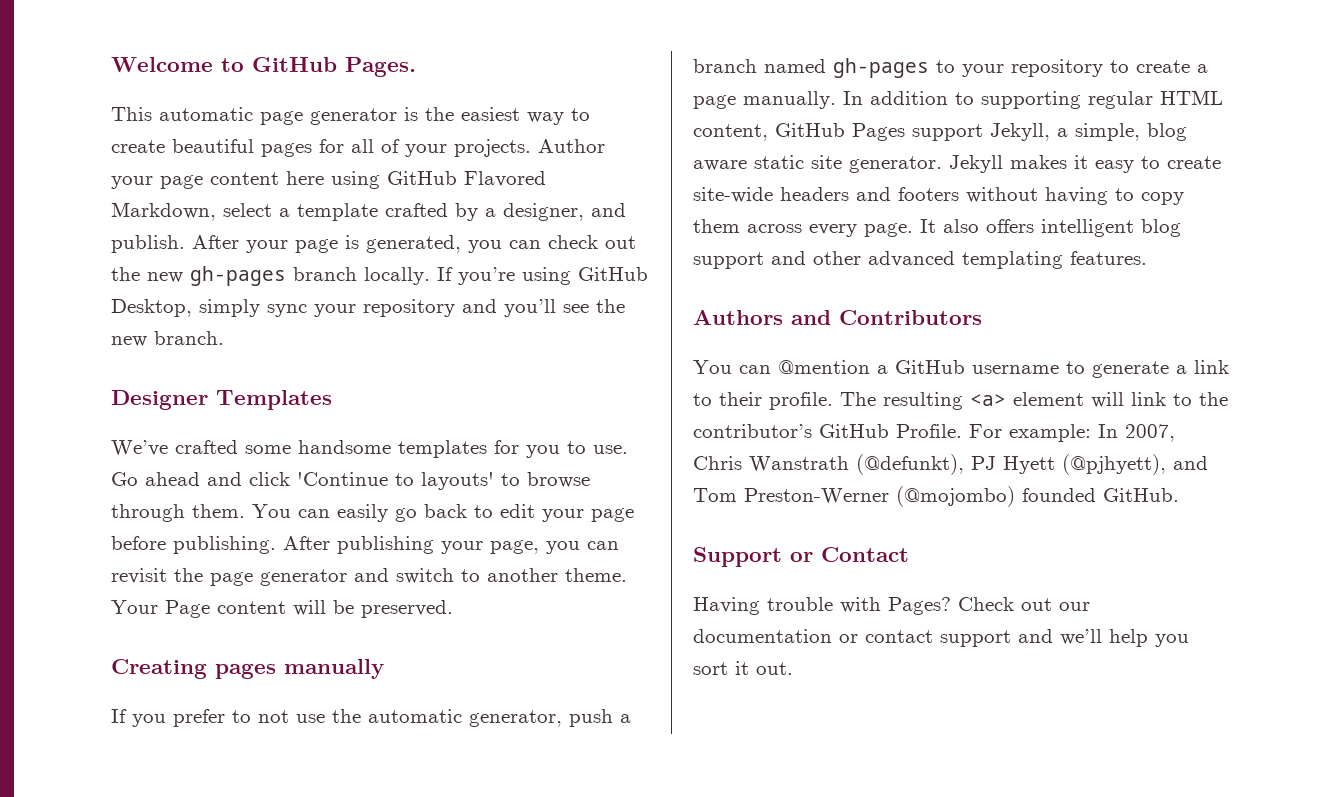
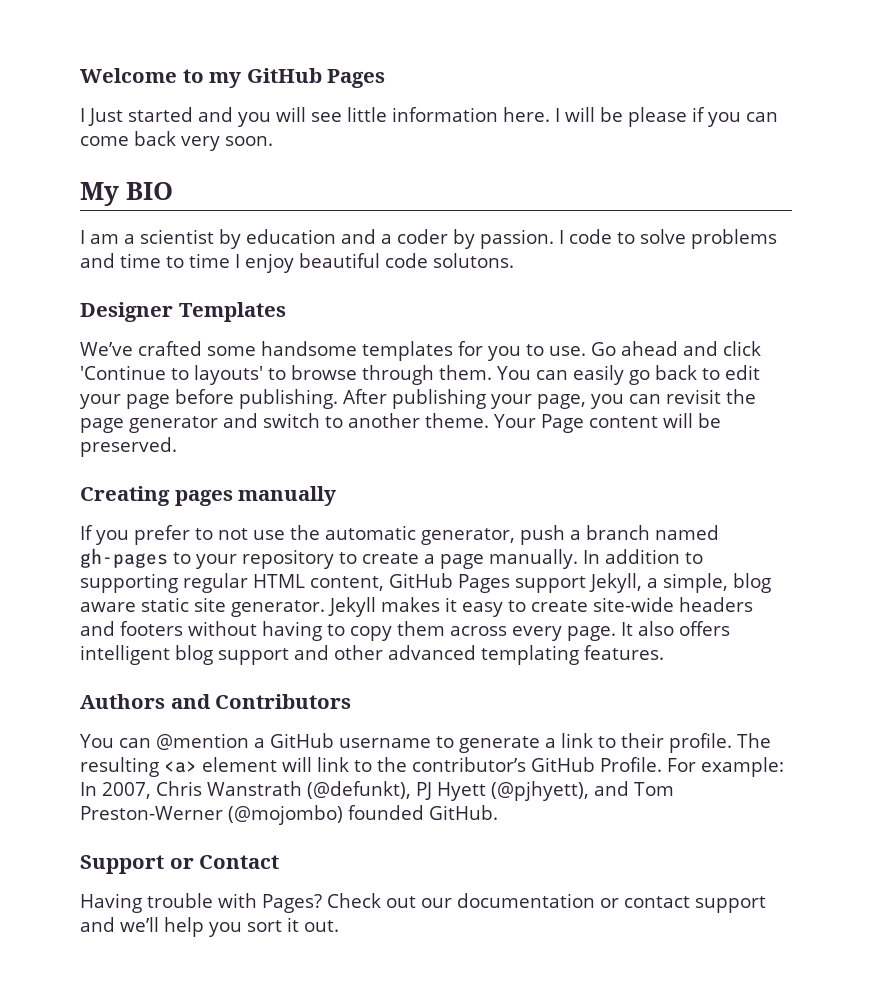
- Welcome to GitHub Pages.
- This automatic page generator is the easiest way to create beautiful pages for all of your projects. Author your page content here using GitHub Flavored Markdown, select a template crafted by a designer, and publish. After your page is generated, you can check out the new gh-pages branch locally. If you’re using GitHub Desktop, simply sync your repository and you’ll see the new branch.
+ Welcome to my GitHub Pages
+ I Just started and you will see little information here. I will be please if you can come back very soon.
+ My BIO
+ I am a scientist by education and a coder by passion. I code to solve problems and time to time I enjoy beautiful code solutons.

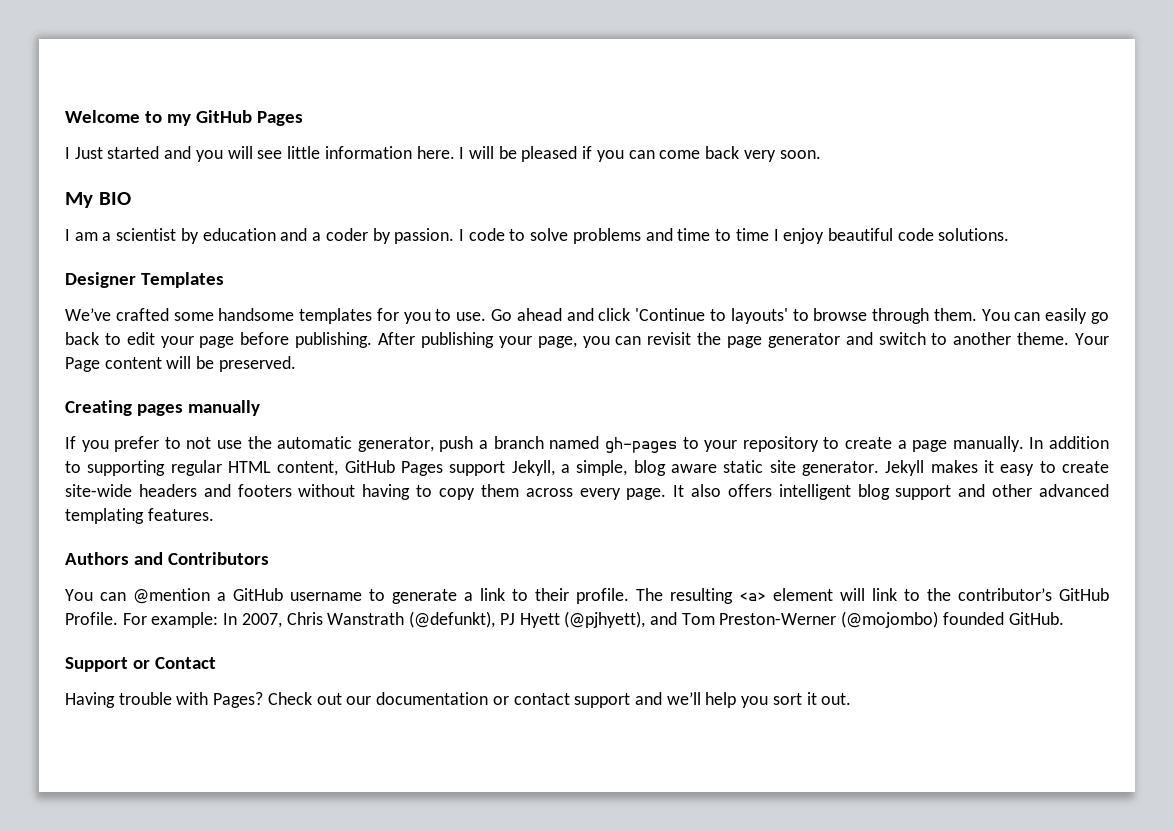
- I will be please if you can come back very soon.
+ I will be pleased if you can come back very soon.
- I code to solve problems and time to time I enjoy beautiful code solutons.
+ I code to solve problems and time to time I enjoy beautiful code solutions.

